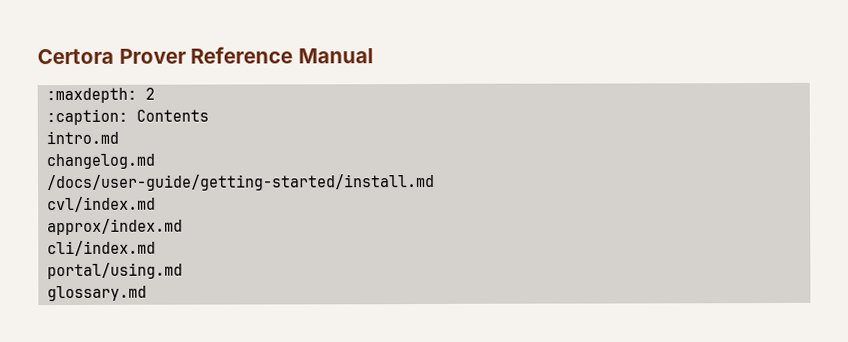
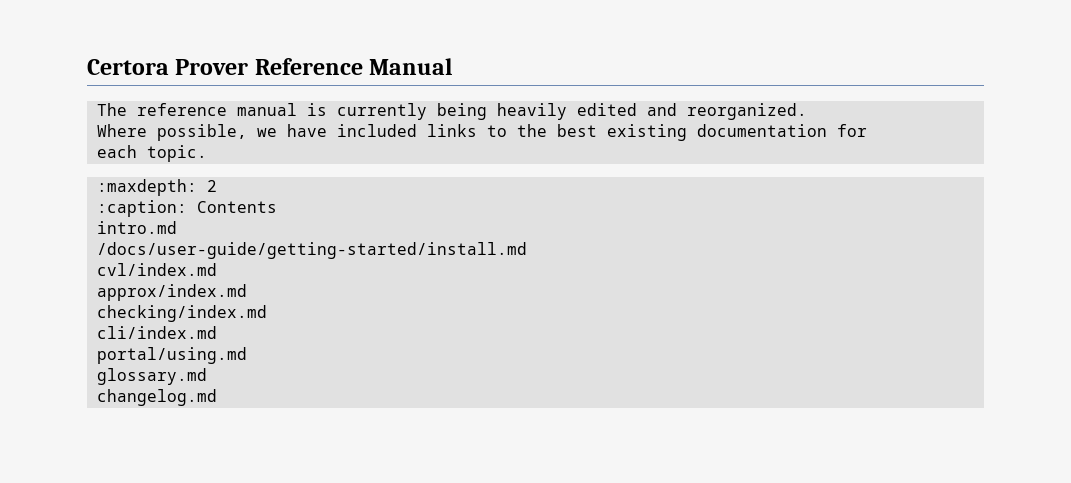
+ The reference manual is currently being heavily edited and reorganized.
+ Where possible, we have included links to the best existing documentation for
+ each topic.
- changelog.md
+ checking/index.md
+ changelog.md

